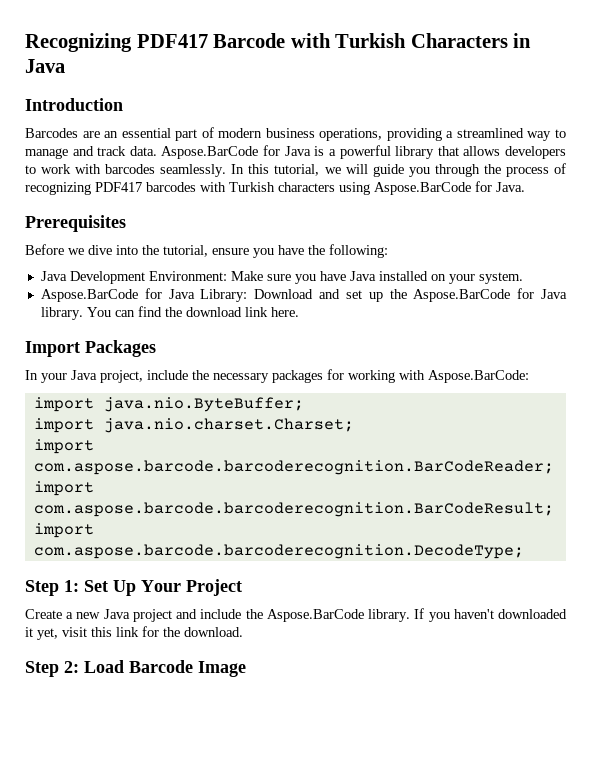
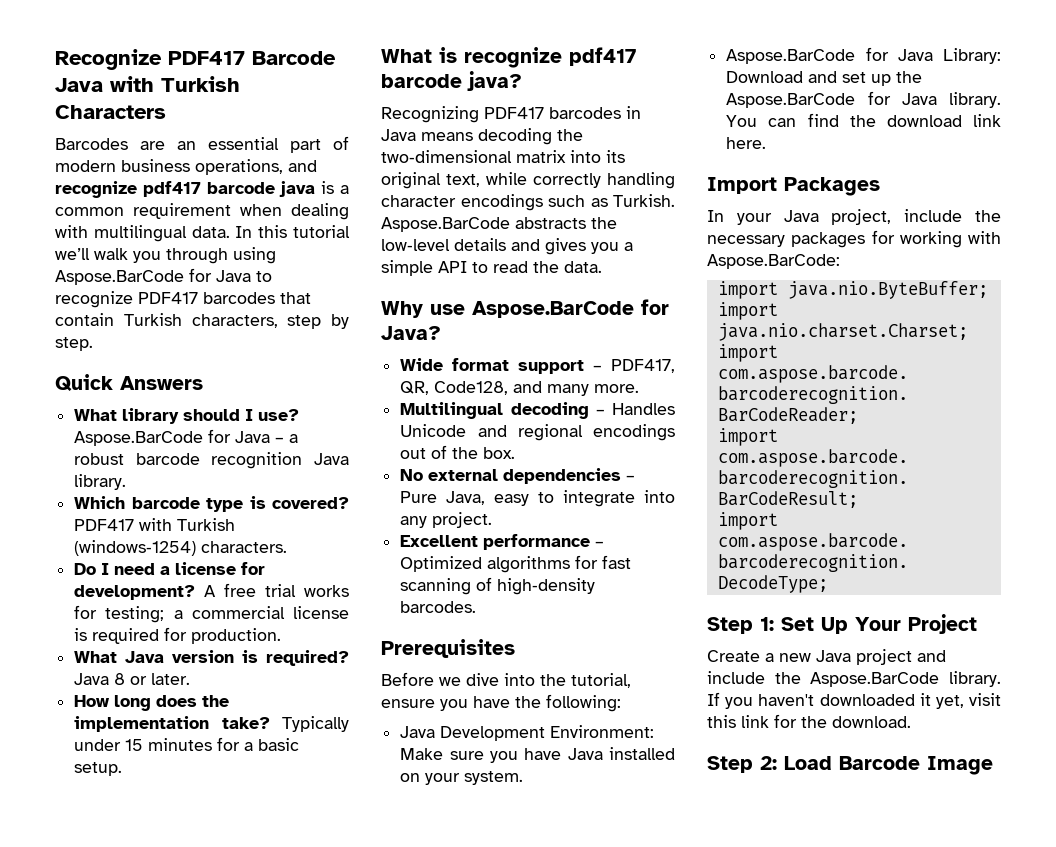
- Recognizing PDF417 Barcode with Turkish Characters in Java
- Introduction
+ Recognize PDF417 Barcode Java with Turkish Characters
- Barcodes are an essential part of modern business operations, providing a streamlined way to manage and track data. Aspose.BarCode for Java is a powerful library that allows developers to work with barcodes seamlessly. In this tutorial, we will guide you through the process of recognizing PDF417 barcodes with Turkish characters using Aspose.BarCode for Java.
+ Barcodes are an essential part of modern business operations, and recognize pdf417 barcode java is a common requirement when dealing with multilingual data. In this tutorial we’ll walk you through using Aspose.BarCode for Java to recognize PDF417 barcodes that contain Turkish characters, step by step.
+ Quick Answers
+ What library should I use? Aspose.BarCode for Java – a robust barcode recognition Java library.
+ Which barcode type is covered? PDF417 with Turkish (windows‑1254) characters.
+ Do I need a license for development? A free trial works for testing; a commercial license is required for production.
+ What Java version is required? Java 8 or later.
+ How long does the implementation take? Typically under 15 minutes for a basic setup.
+ What is recognize pdf417 barcode java?
+ Recognizing PDF417 barcodes in Java means decoding the two‑dimensional matrix into its original text, while correctly handling character encodings such as Turkish. Aspose.BarCode abstracts the low‑level details and gives you a simple API to read the data.
+ Why use Aspose.BarCode for Java?
+ Wide format support – PDF417, QR, Code128, and many more.
+ Multilingual decoding – Handles Unicode and regional encodings out of the box.
+ No external dependencies – Pure Java, easy to integrate into any project.
+ Excellent performance – Optimized algorithms for fast scanning of high‑density barcodes.

